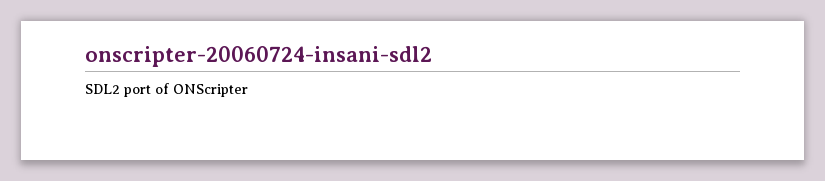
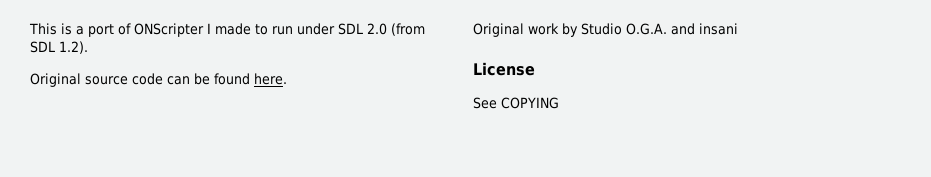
- onscripter-20060724-insani-sdl2
- SDL2 port of ONScripter
+ This is a port of ONScripter I made to run under SDL 2.0 (from SDL 1.2).
+ Original source code can be found here.
+ Original work by Studio O.G.A. and insani
+ License
+ See COPYING

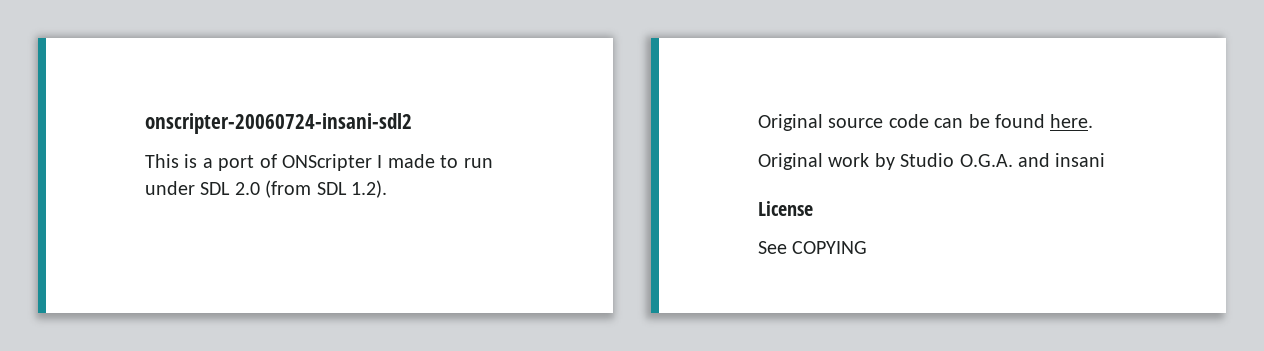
+ onscripter-20060724-insani-sdl2

